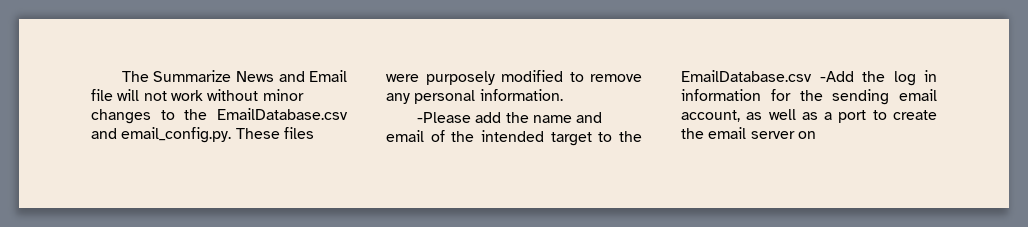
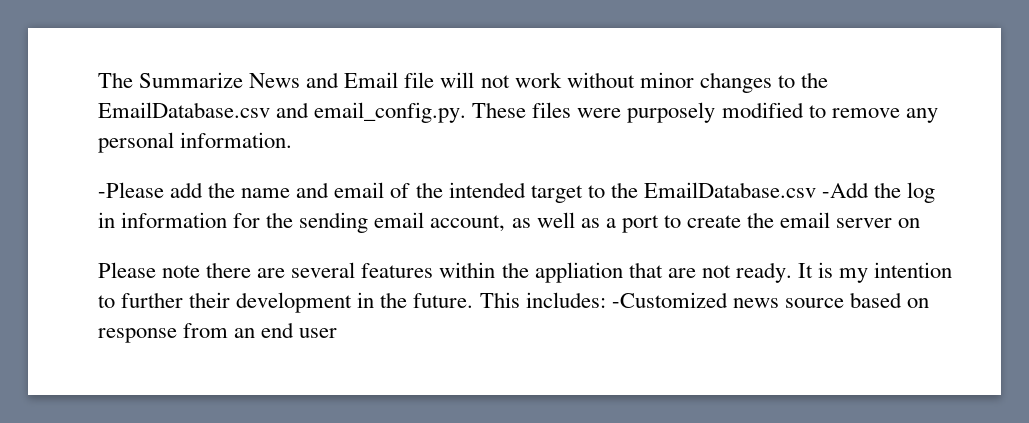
+ Please note there are several features within the appliation that are not ready. It is my intention to further their development in the future. This includes: -Customized news source based on response from an end user

